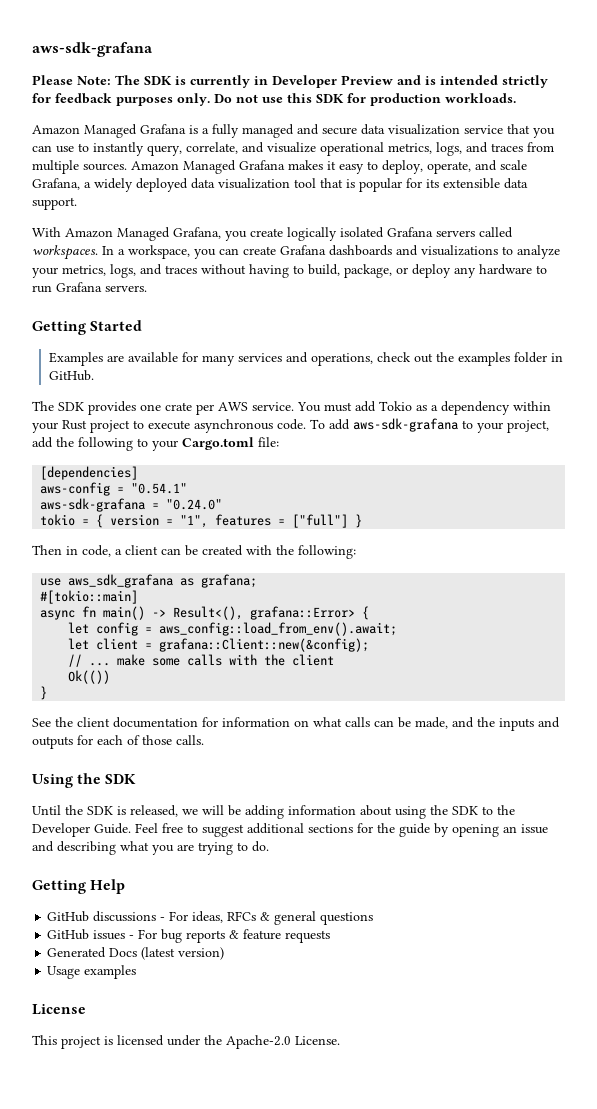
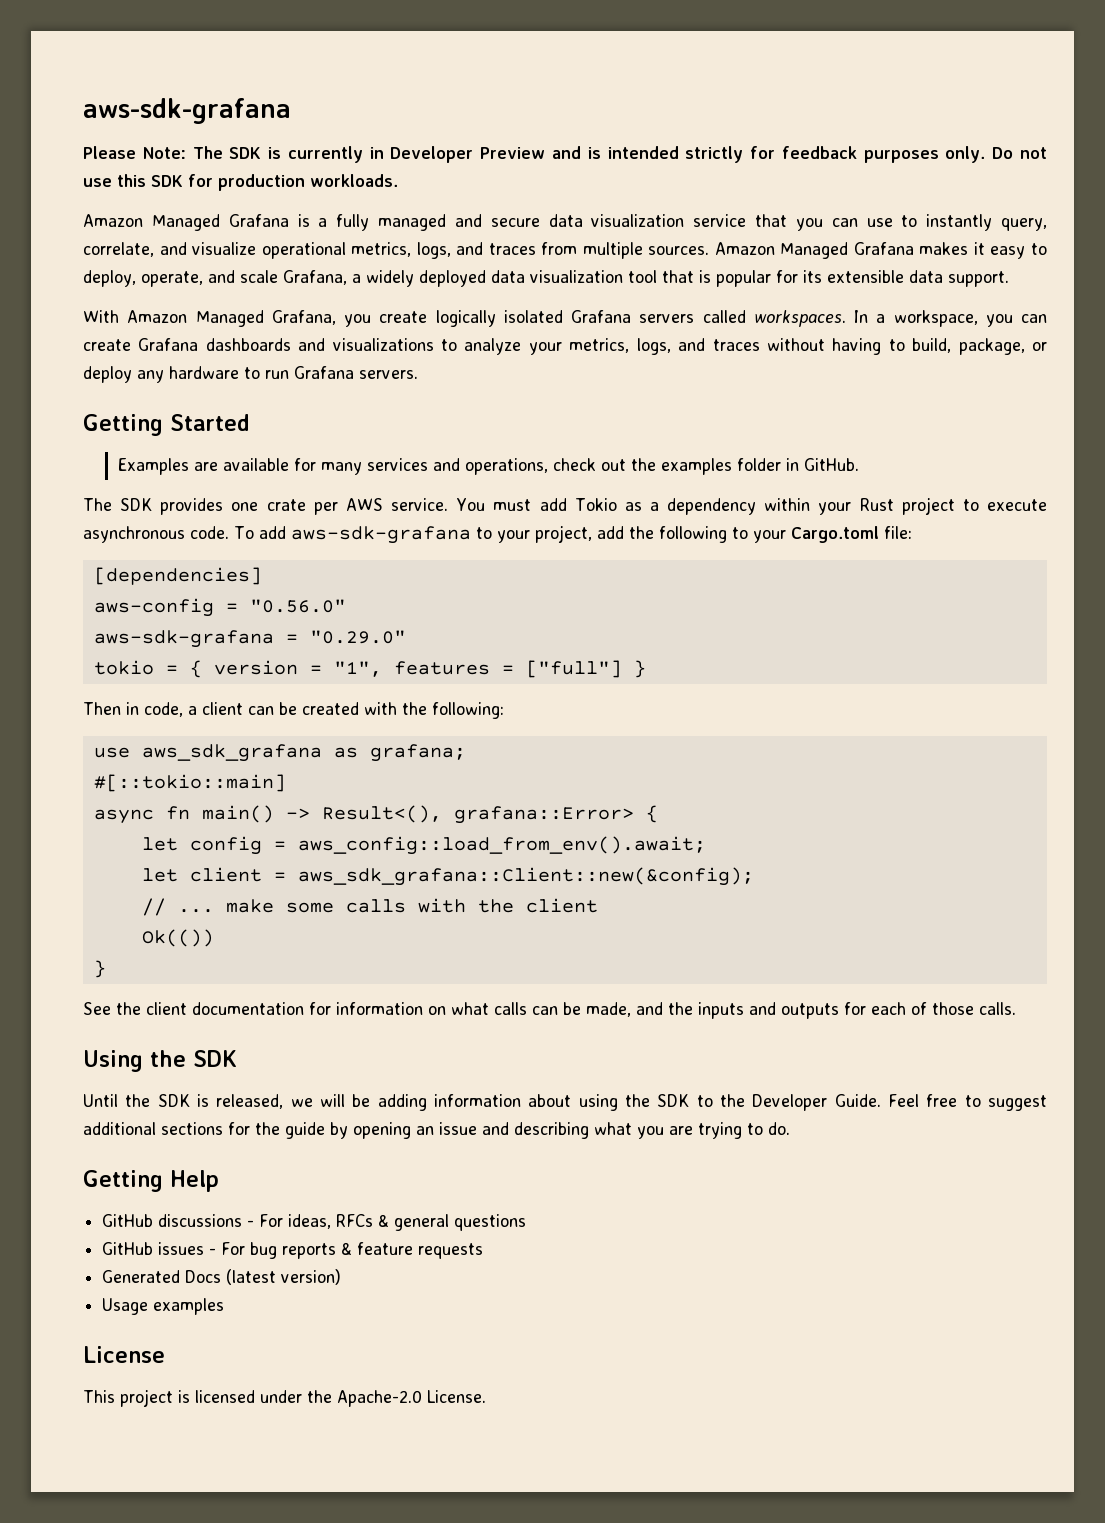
- aws-config = "0.54.1"
+ aws-config = "0.56.0"
- aws-sdk-grafana = "0.24.0"
+ aws-sdk-grafana = "0.29.0"
- #[tokio::main]
+ #[::tokio::main]
- let client = grafana::Client::new(&config);
+ let client = aws_sdk_grafana::Client::new(&config);

